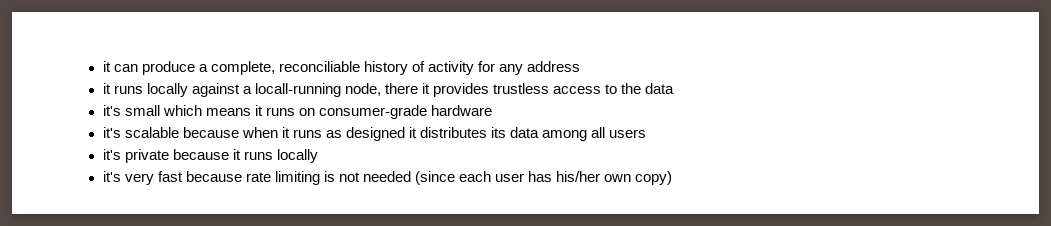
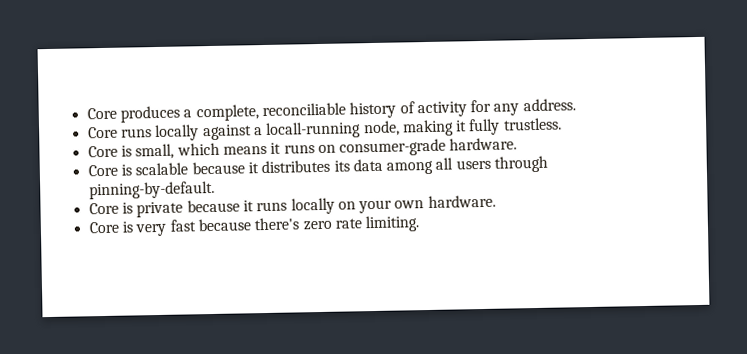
- it can produce a complete, reconciliable history of activity for any address
- it runs locally against a locall-running node, there it provides trustless access to the data
- it's small which means it runs on consumer-grade hardware
- it's scalable because when it runs as designed it distributes its data among all users
- it's private because it runs locally
- it's very fast because rate limiting is not needed (since each user has his/her own copy)
+ Core produces a complete, reconciliable history of activity for any address.
+ Core runs locally against a locall-running node, making it fully trustless.
+ Core is small, which means it runs on consumer-grade hardware.
+ Core is scalable because it distributes its data among all users through pinning-by-default.
+ Core is private because it runs locally on your own hardware.
+ Core is very fast because there's zero rate limiting.

